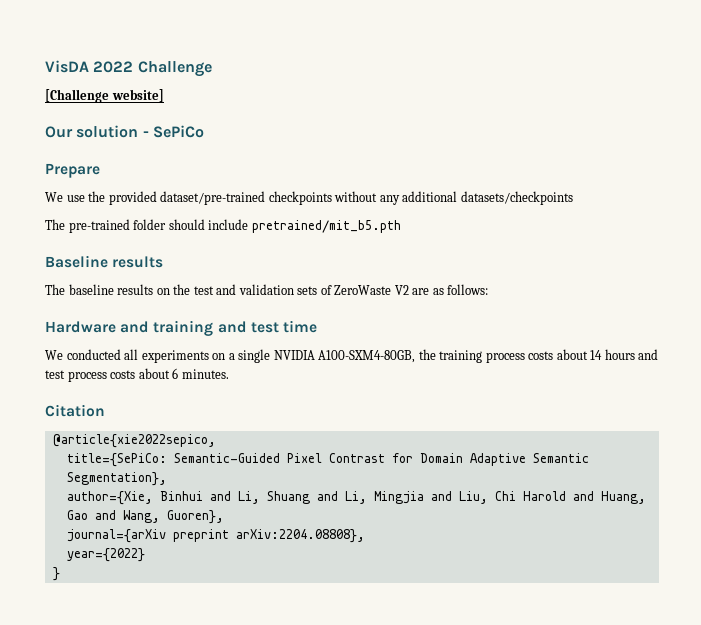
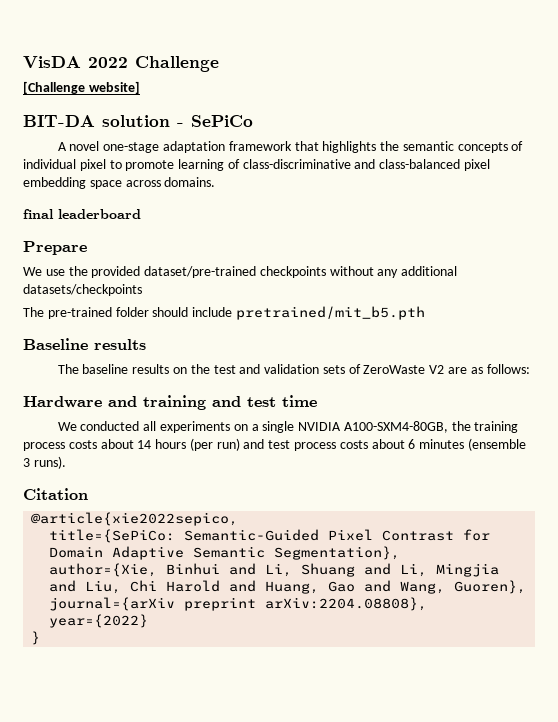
- Our solution - SePiCo
+ BIT-DA solution - SePiCo
+ A novel one-stage adaptation framework that highlights the semantic concepts of individual pixel to promote learning of class-discriminative and class-balanced pixel embedding space across domains.
+ final leaderboard
- We conducted all experiments on a single NVIDIA A100-SXM4-80GB, the training process costs about 14 hours and test process costs about 6 minutes.
+ We conducted all experiments on a single NVIDIA A100-SXM4-80GB, the training process costs about 14 hours (per run) and test process costs about 6 minutes (ensemble 3 runs).

